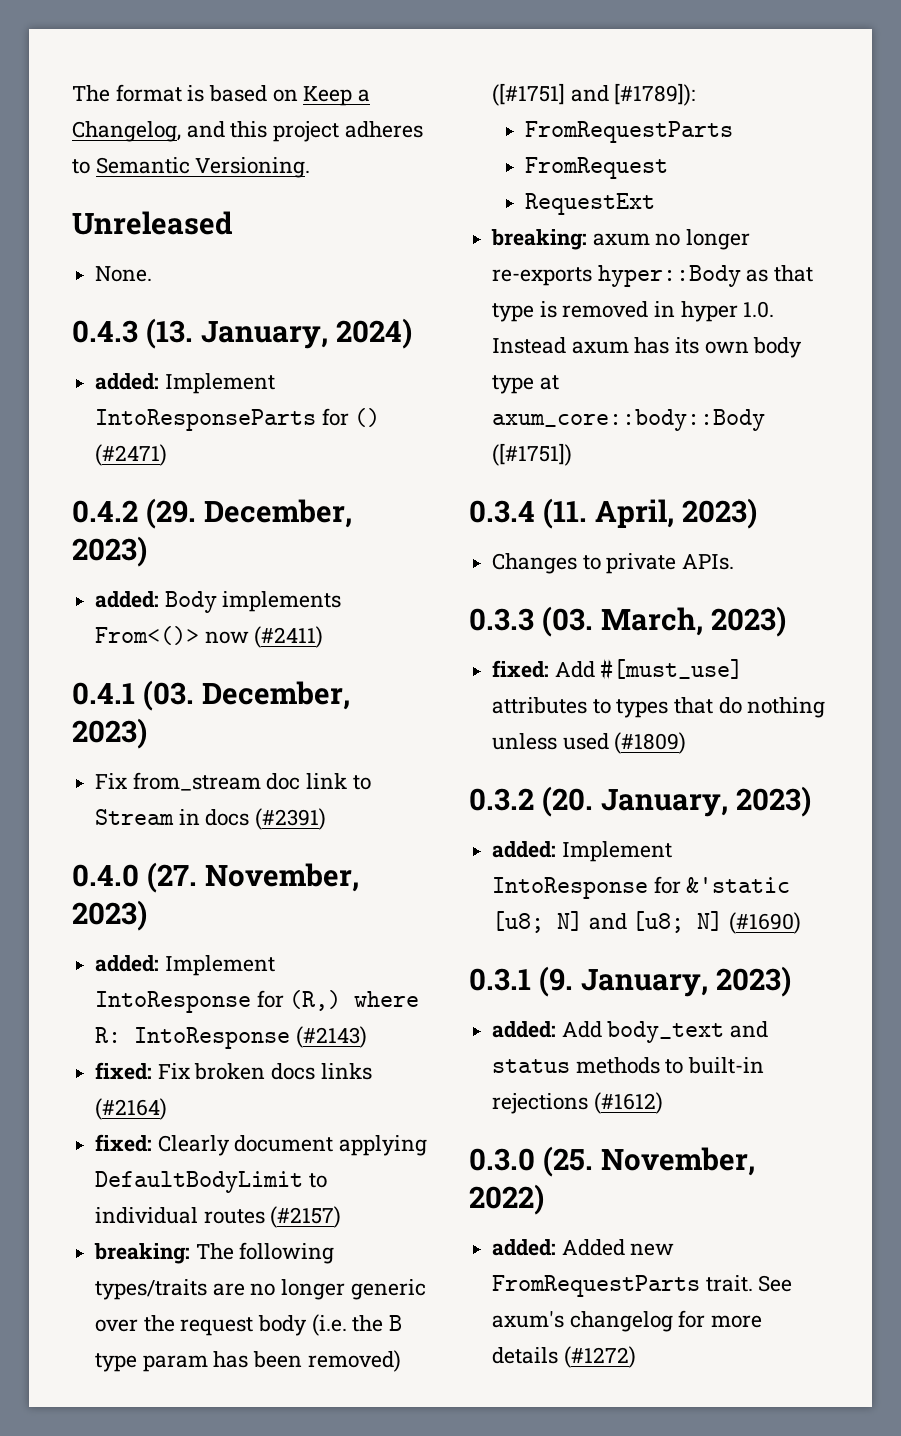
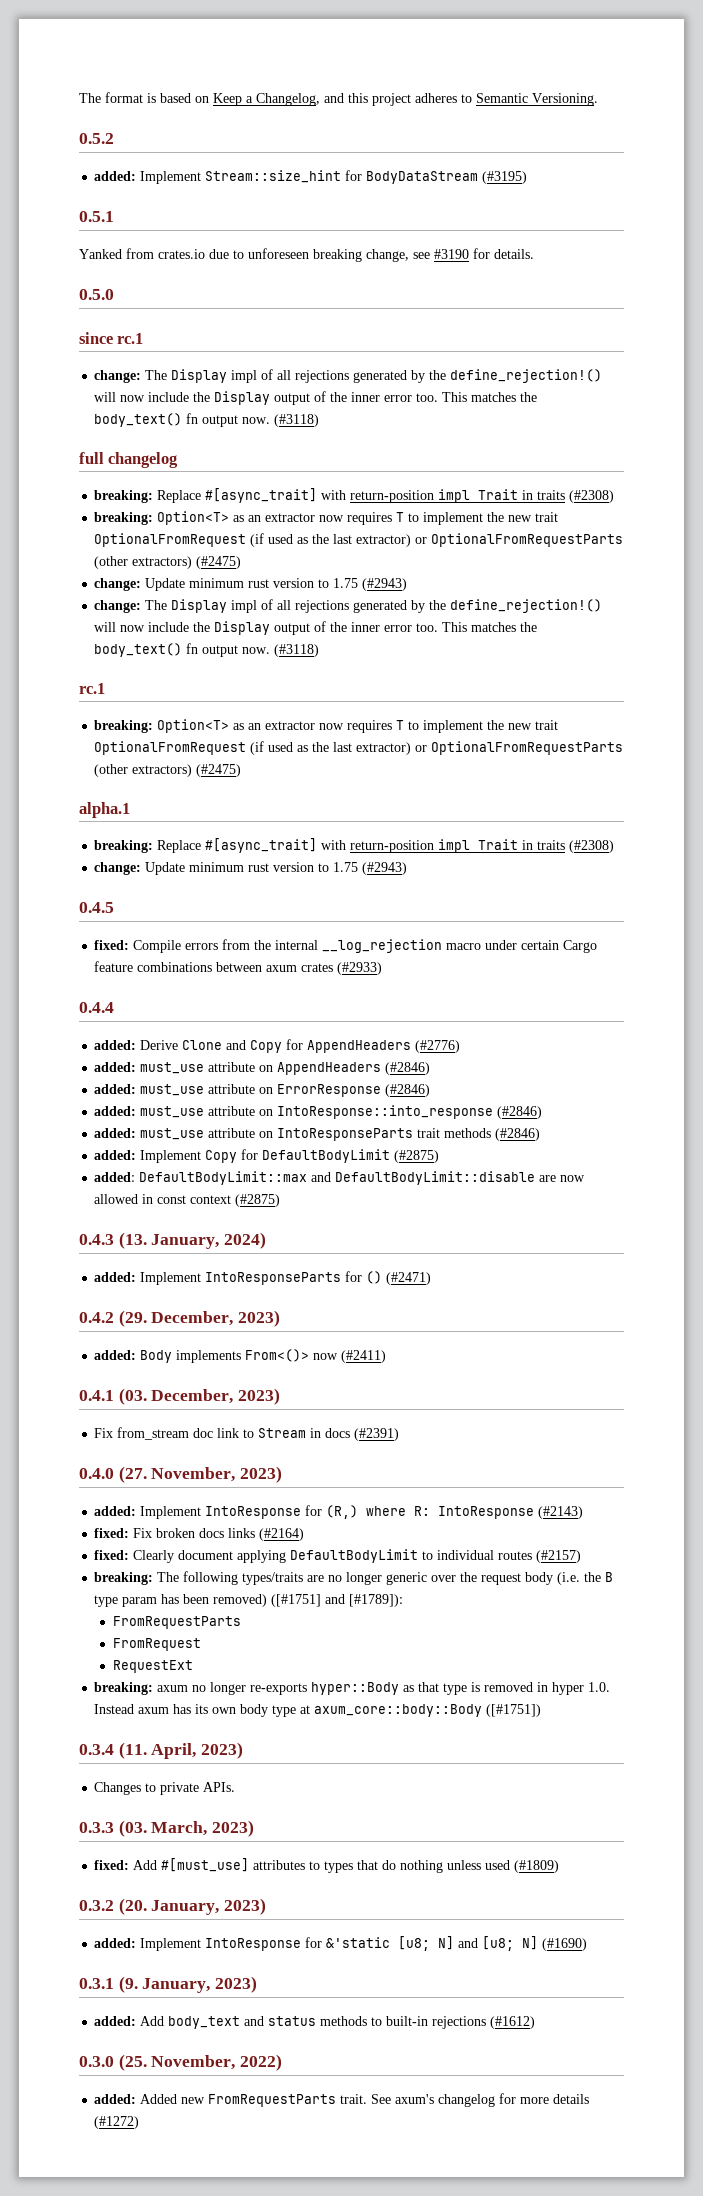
- Unreleased
- None.
+ 0.5.2
+ added: Implement Stream::size_hint for BodyDataStream (#3195)
+ 0.5.1
+ Yanked from crates.io due to unforeseen breaking change, see #3190 for details.
+ 0.5.0
+ since rc.1
+ change: The Display impl of all rejections generated by the define_rejection!() will now include the Display output of the inner error too. This matches the body_text() fn output now. (#3118)
+ full changelog
+ breaking: Replace #[async_trait] with return-position impl Trait in traits (#2308)
+ breaking: Option<T> as an extractor now requires T to implement the new trait OptionalFromRequest (if used as the last extractor) or OptionalFromRequestParts (other extractors) (#2475)
+ change: Update minimum rust version to 1.75 (#2943)
+ change: The Display impl of all rejections generated by the define_rejection!() will now include the Display output of the inner error too. This matches the body_text() fn output now. (#3118)
+ rc.1
+ breaking: Option<T> as an extractor now requires T to implement the new trait OptionalFromRequest (if used as the last extractor) or OptionalFromRequestParts (other extractors) (#2475)
+ alpha.1
+ breaking: Replace #[async_trait] with return-position impl Trait in traits (#2308)
+ change: Update minimum rust version to 1.75 (#2943)
+ 0.4.5
+ fixed: Compile errors from the internal __log_rejection macro under certain Cargo feature combinations between axum crates (#2933)
+ 0.4.4
+ added: Derive Clone and Copy for AppendHeaders (#2776)
+ added: must_use attribute on AppendHeaders (#2846)
+ added: must_use attribute on ErrorResponse (#2846)
+ added: must_use attribute on IntoResponse::into_response (#2846)
+ added: must_use attribute on IntoResponseParts trait methods (#2846)
+ added: Implement Copy for DefaultBodyLimit (#2875)
+ added: DefaultBodyLimit::max and DefaultBodyLimit::disable are now allowed in const context (#2875)

